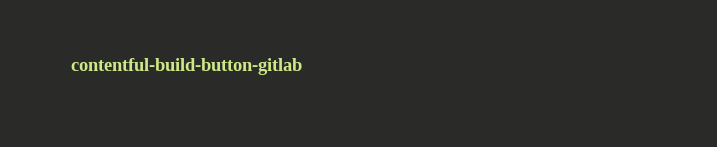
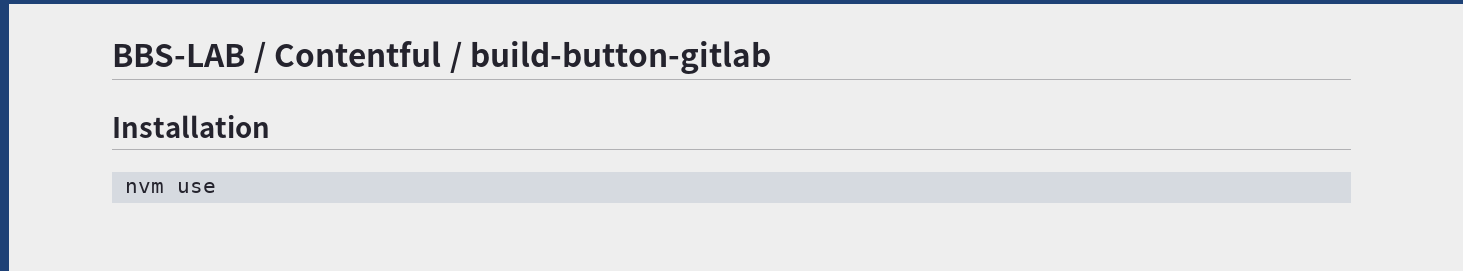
- contentful-build-button-gitlab
+ BBS-LAB / Contentful / build-button-gitlab
+ Installation
+ nvm use

